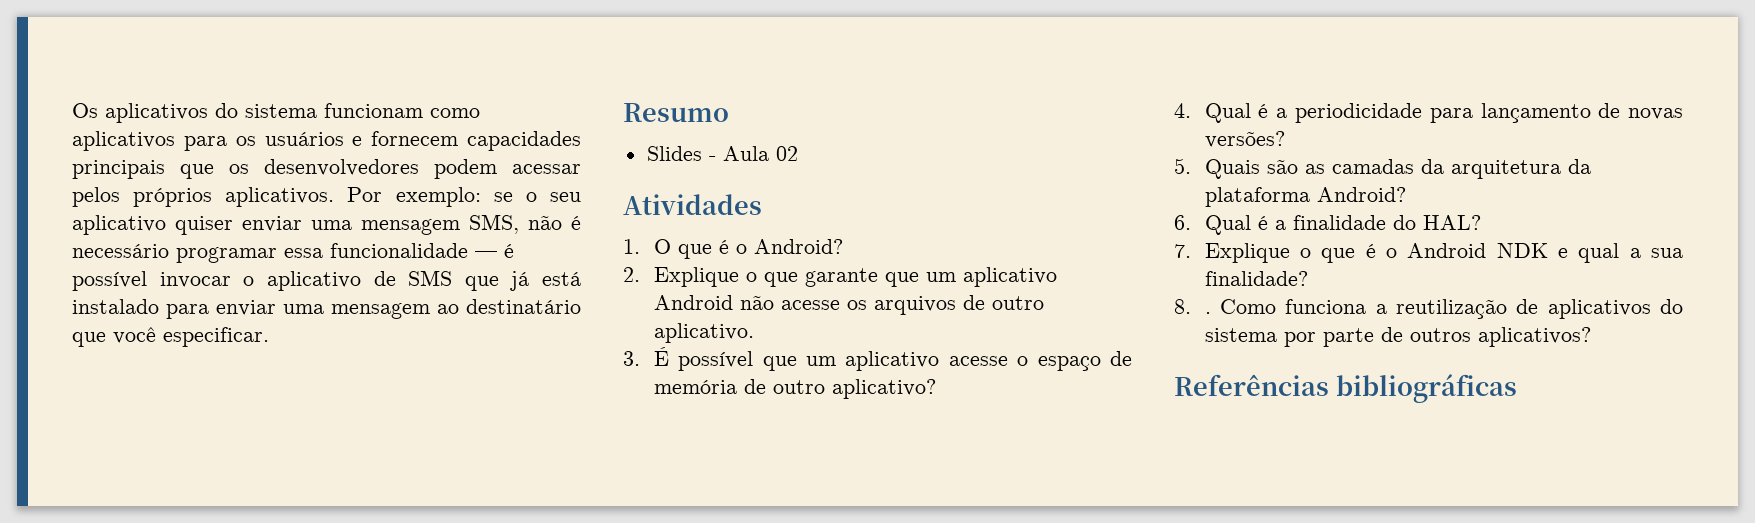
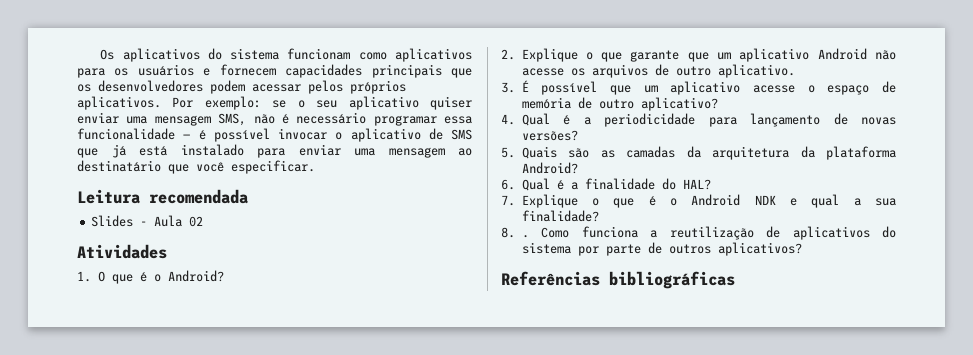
- Resumo
+ Leitura recomendada

